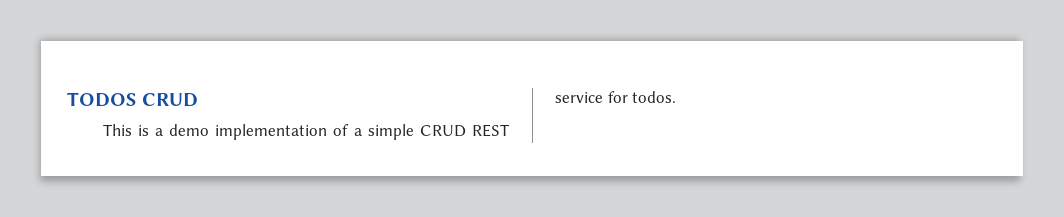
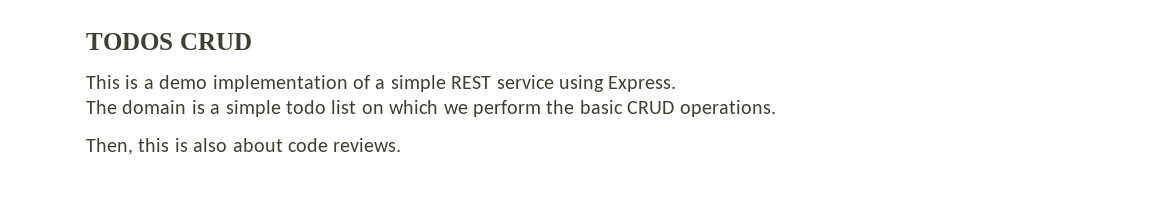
- This is a demo implementation of a simple CRUD REST service for todos.
+ This is a demo implementation of a simple REST service using Express.
+ The domain is a simple todo list on which we perform the basic CRUD operations.
+ Then, this is also about code reviews.

